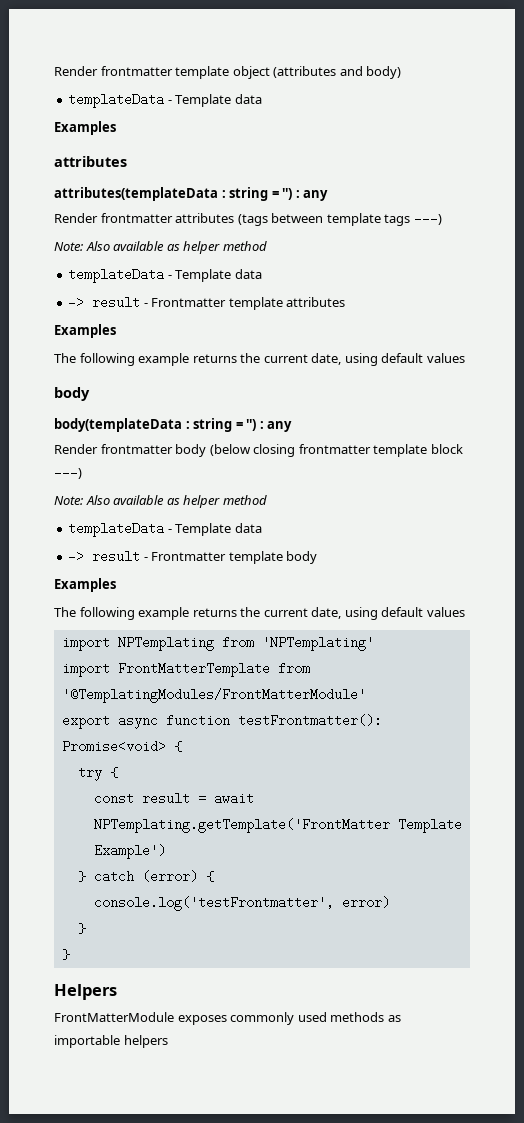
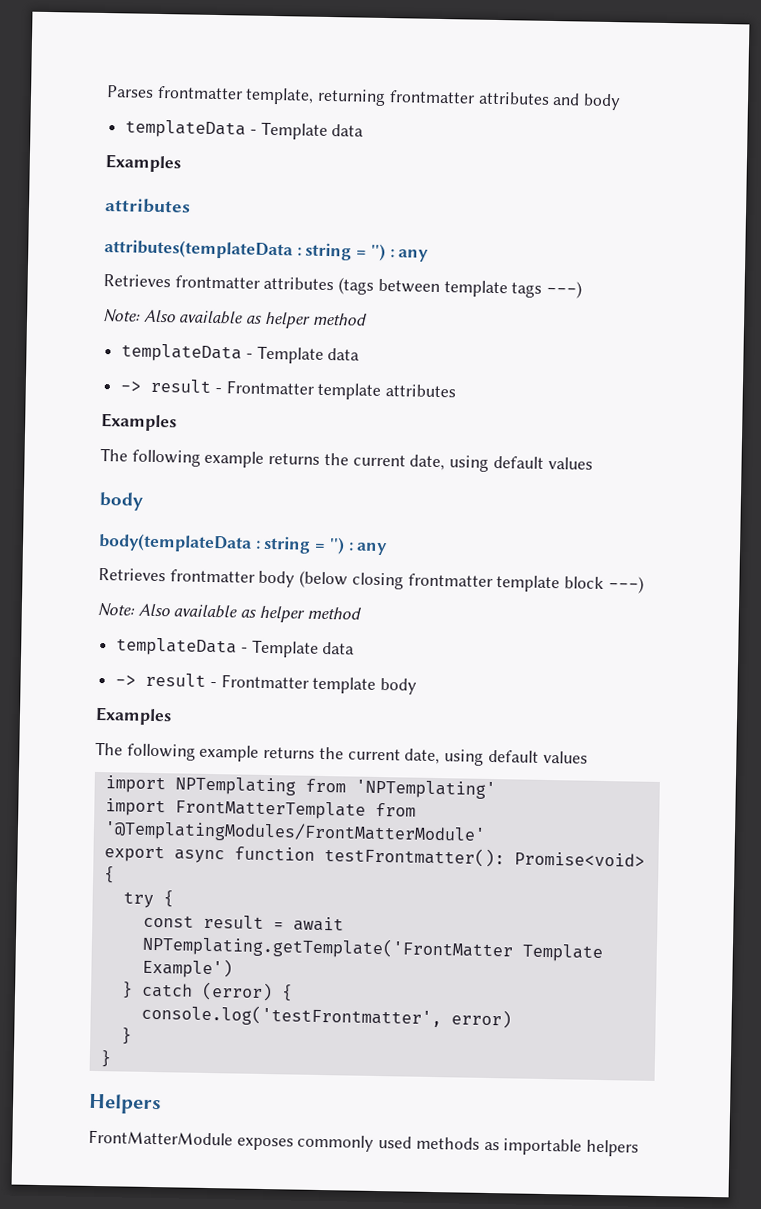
- Render frontmatter template object (attributes and body)
+ Parses frontmatter template, returning frontmatter attributes and body
- Render frontmatter attributes (tags between template tags ---)
+ Retrieves frontmatter attributes (tags between template tags ---)
- Render frontmatter body (below closing frontmatter template block ---)
+ Retrieves frontmatter body (below closing frontmatter template block ---)

